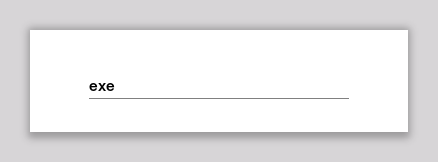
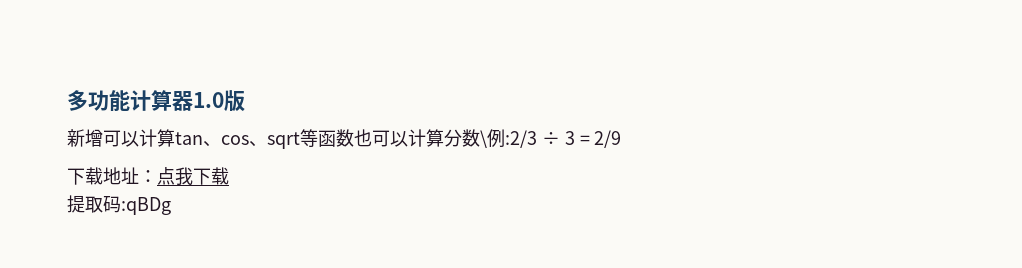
- exe
+ 多功能计算器1.0版
+ 新增可以计算tan、cos、sqrt等函数也可以计算分数\例:2/3 ÷ 3 = 2/9
+ 下载地址：点我下载
+ 提取码:qBDg

